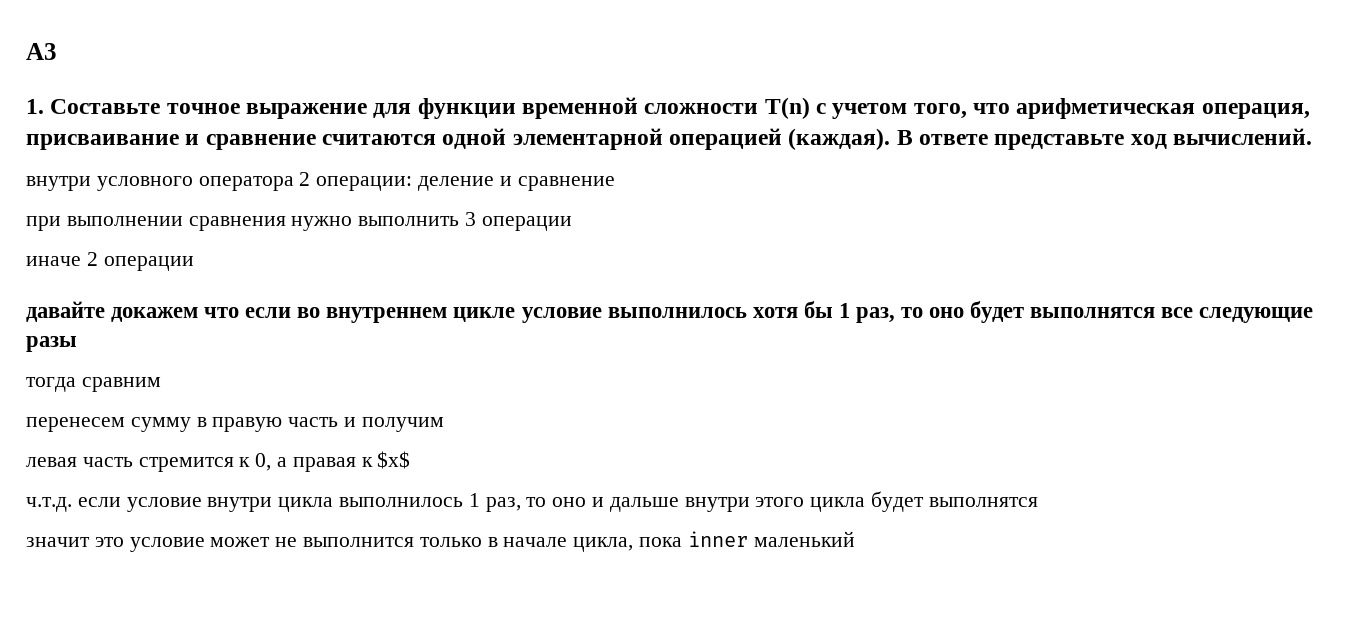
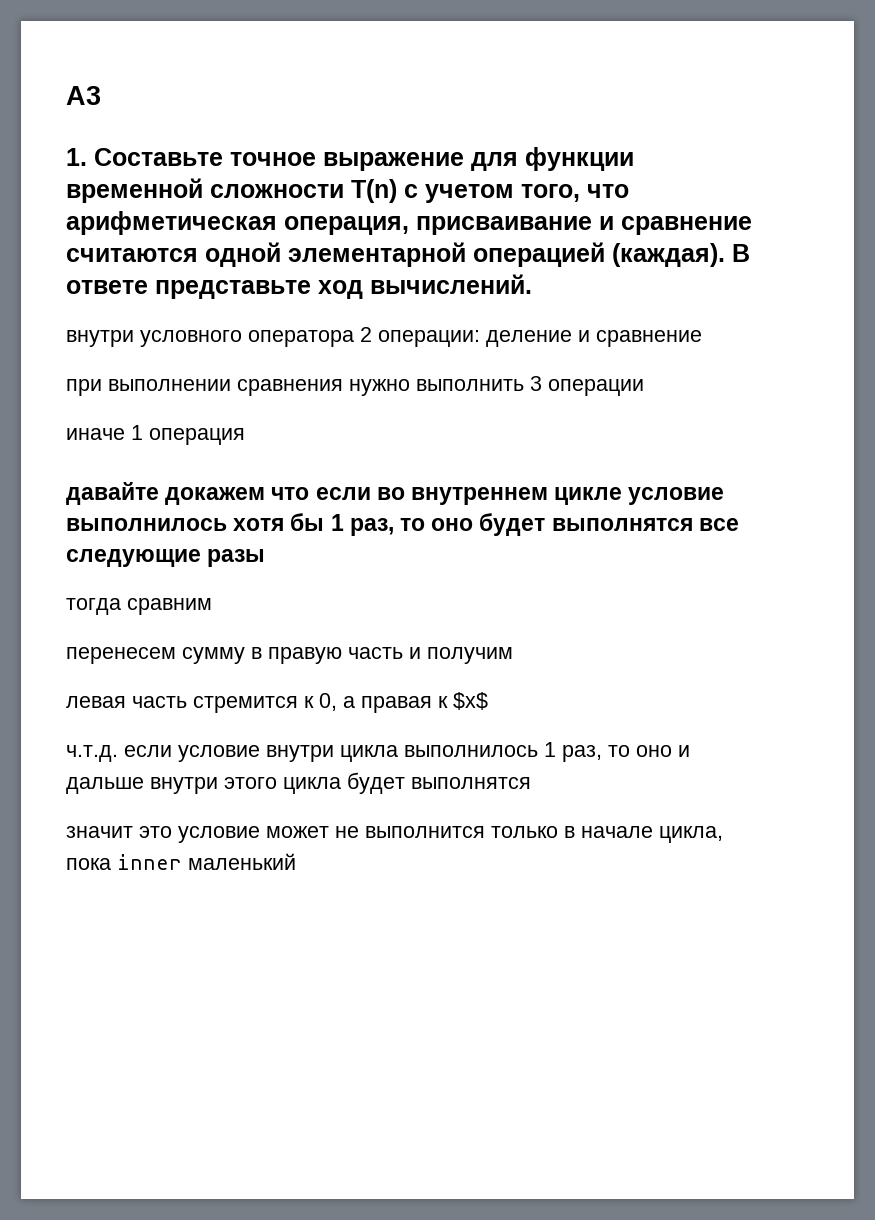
- иначе 2 операции
+ иначе 1 операция

